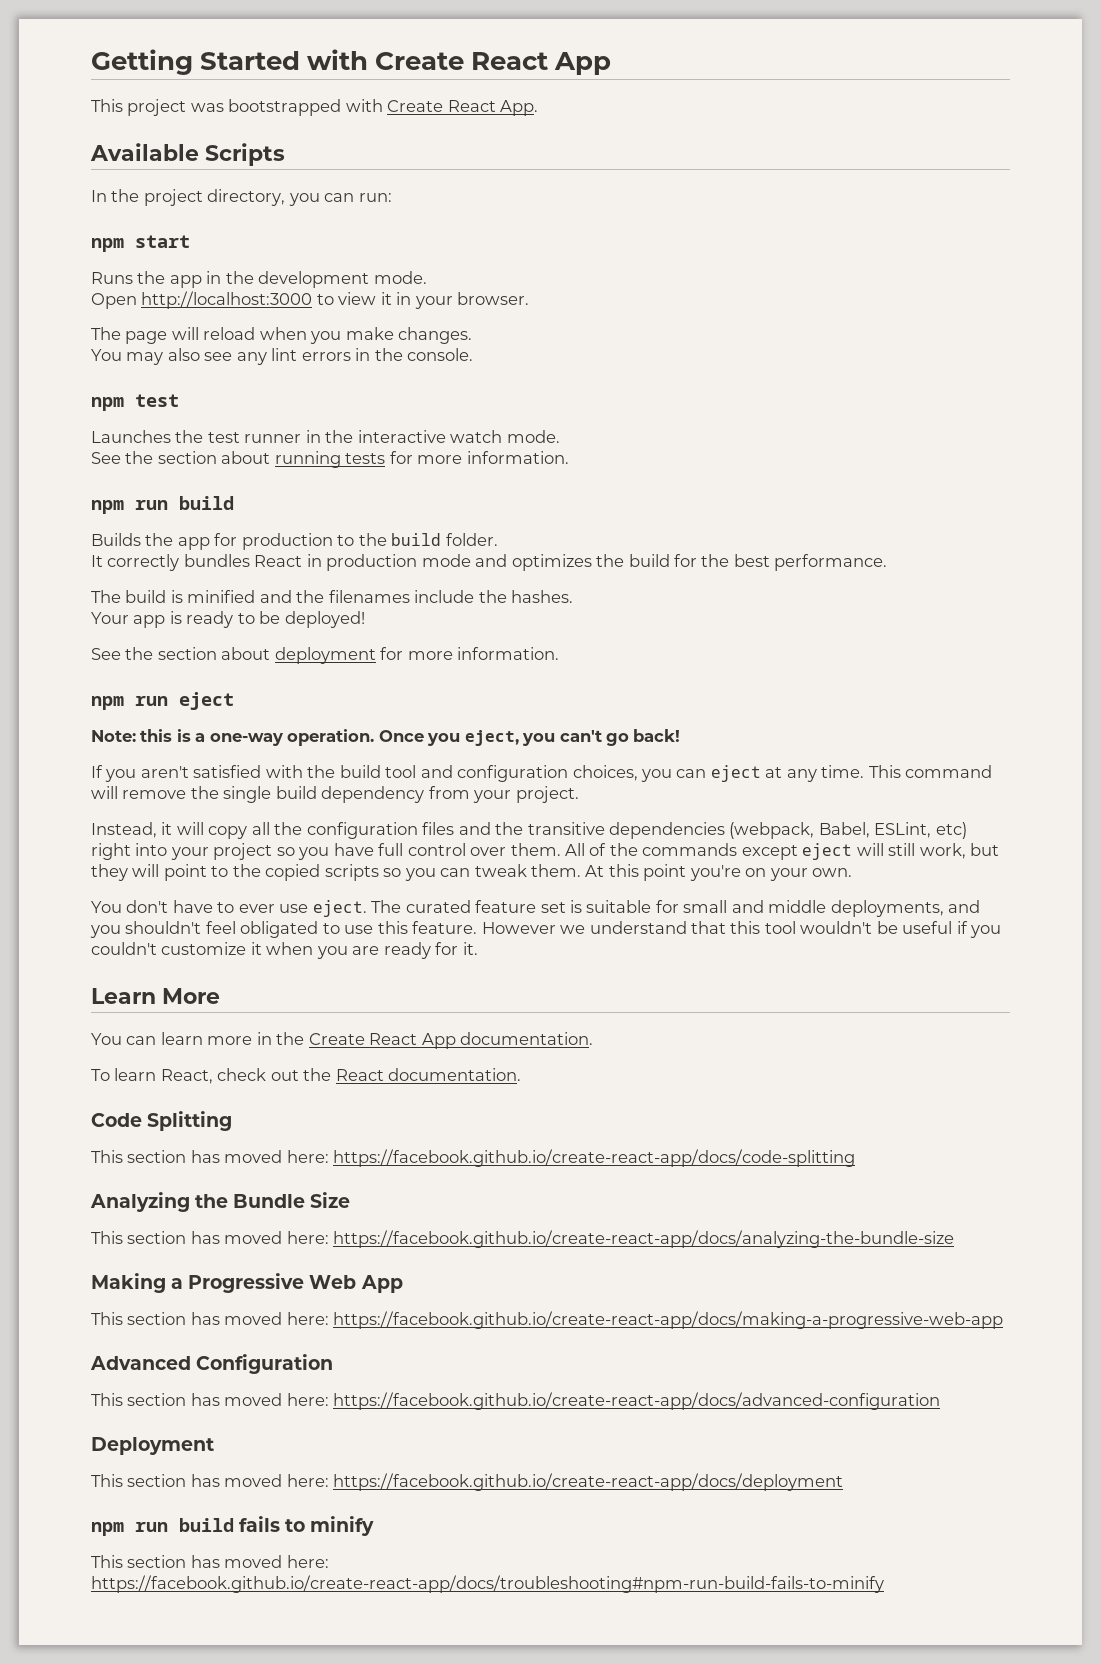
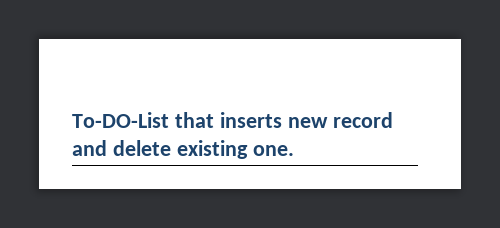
- Getting Started with Create React App
- This project was bootstrapped with Create React App.
- Available Scripts
- In the project directory, you can run:
- npm start
- Runs the app in the development mode.
- Open http://localhost:3000 to view it in your browser.
- The page will reload when you make changes.
- You may also see any lint errors in the console.
- npm test
- Launches the test runner in the interactive watch mode.
- See the section about running tests for more information.
- npm run build
- Builds the app for production to the build folder.
- It correctly bundles React in production mode and optimizes the build for the best performance.
- The build is minified and the filenames include the hashes.
- Your app is ready to be deployed!
- See the section about deployment for more information.
- npm run eject
- Note: this is a one-way operation. Once you eject, you can't go back!
- If you aren't satisfied with the build tool and configuration choices, you can eject at any time. This command will remove the single build dependency from your project.
- Instead, it will copy all the configuration files and the transitive dependencies (webpack, Babel, ESLint, etc) right into your project so you have full control over them. All of the commands except eject will still work, but they will point to the copied scripts so you can tweak them. At this point you're on your own.
- You don't have to ever use eject. The curated feature set is suitable for small and middle deployments, and you shouldn't feel obligated to use this feature. However we understand that this tool wouldn't be useful if you couldn't customize it when you are ready for it.
- Learn More
- You can learn more in the Create React App documentation.
- To learn React, check out the React documentation.
- Code Splitting
- This section has moved here: https://facebook.github.io/create-react-app/docs/code-splitting
- Analyzing the Bundle Size
- This section has moved here: https://facebook.github.io/create-react-app/docs/analyzing-the-bundle-size
- Making a Progressive Web App
- This section has moved here: https://facebook.github.io/create-react-app/docs/making-a-progressive-web-app
- Advanced Configuration
- This section has moved here: https://facebook.github.io/create-react-app/docs/advanced-configuration
- Deployment
- This section has moved here: https://facebook.github.io/create-react-app/docs/deployment
- npm run build fails to minify
- This section has moved here: https://facebook.github.io/create-react-app/docs/troubleshooting#npm-run-build-fails-to-minify
+ To-DO-List that inserts new record and delete existing one.

